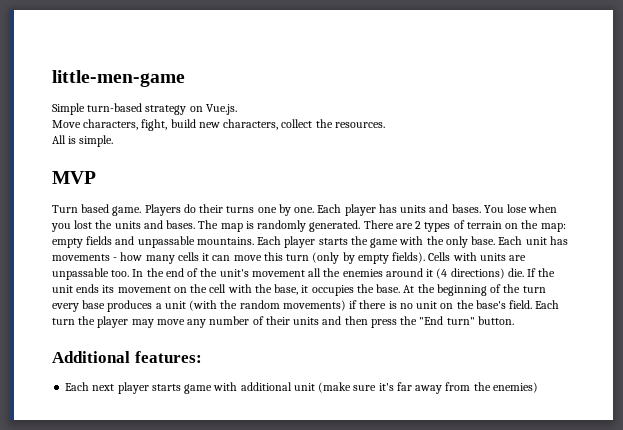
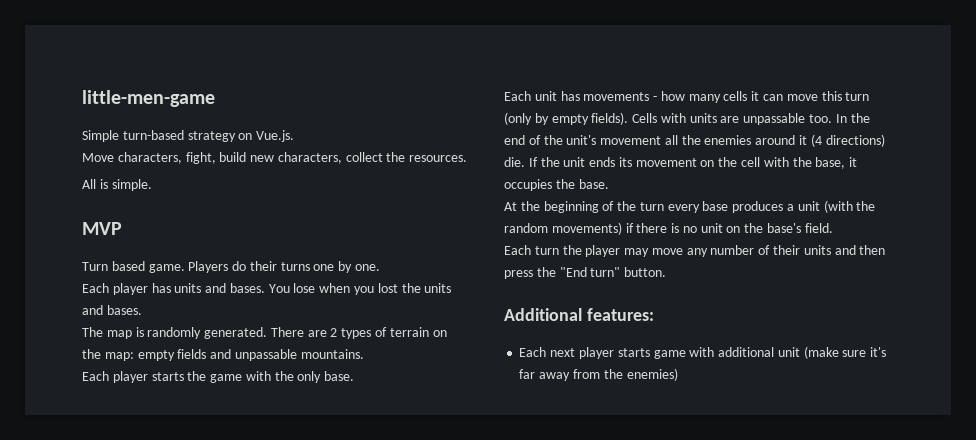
- Players do their turns one by one. Each player has units and bases.
+ Players do their turns one by one.
+ Each player has units and bases.
- You lose when you lost the units and bases. The map is randomly generated.
+ You lose when you lost the units and bases.
+ The map is randomly generated.
- There are 2 types of terrain on the map: empty fields and unpassable mountains. Each player starts the game with the only base. Each unit has movements - how many cells it can move this turn (only by empty fields).
+ There are 2 types of terrain on the map: empty fields and unpassable mountains.
+ Each player starts the game with the only base.
+ Each unit has movements - how many cells it can move this turn (only by empty fields).
- If the unit ends its movement on the cell with the base, it occupies the base. At the beginning of the turn every base produces a unit (with the random movements) if there is no unit on the base's field. Each turn the player may move any number of their units and then press the "End turn" button.
+ If the unit ends its movement on the cell with the base, it occupies the base.
+ At the beginning of the turn every base produces a unit (with the random movements) if there is no unit on the base's field.
+ Each turn the player may move any number of their units and then press the "End turn" button.

